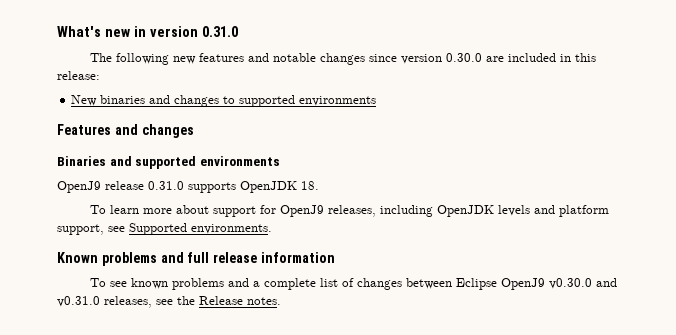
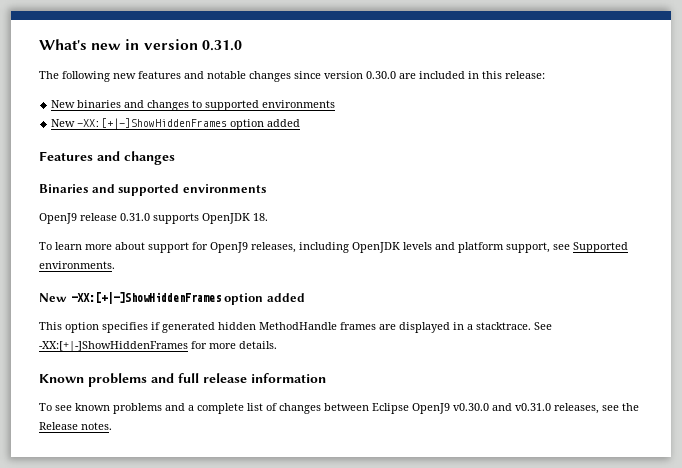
  New binaries and changes to supported environments
+ New -XX:[+|-]ShowHiddenFrames option added
  To learn more about support for OpenJ9 releases, including OpenJDK levels and platform support, see Supported environments.
+ New -XX:[+|-]ShowHiddenFrames option added
+ This option specifies if generated hidden MethodHandle frames are displayed in a stacktrace. See -XX:[+|-]ShowHiddenFrames for more details.

